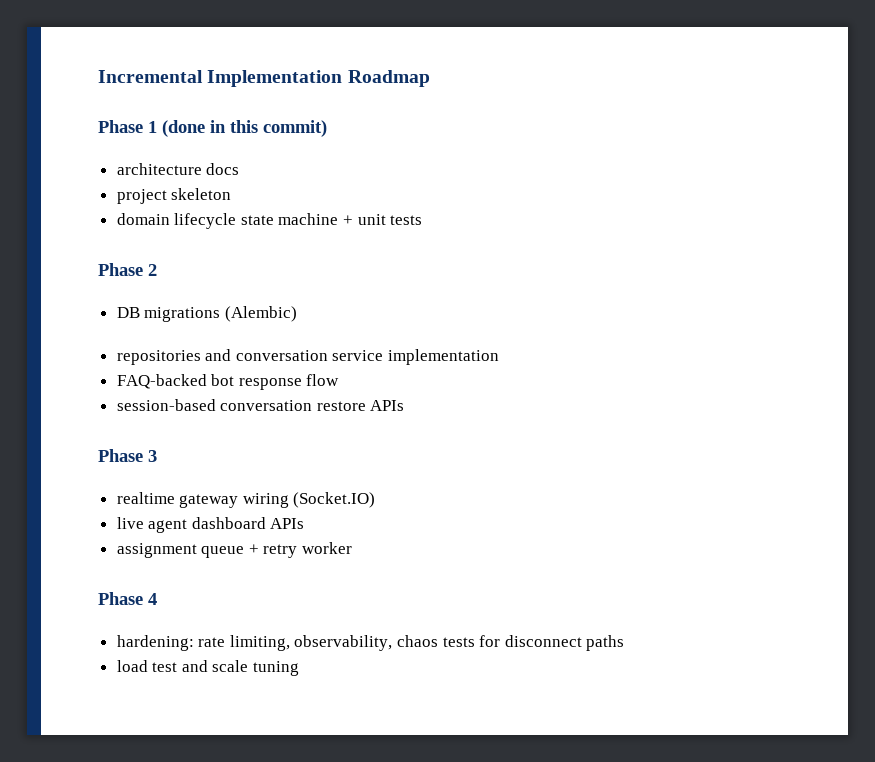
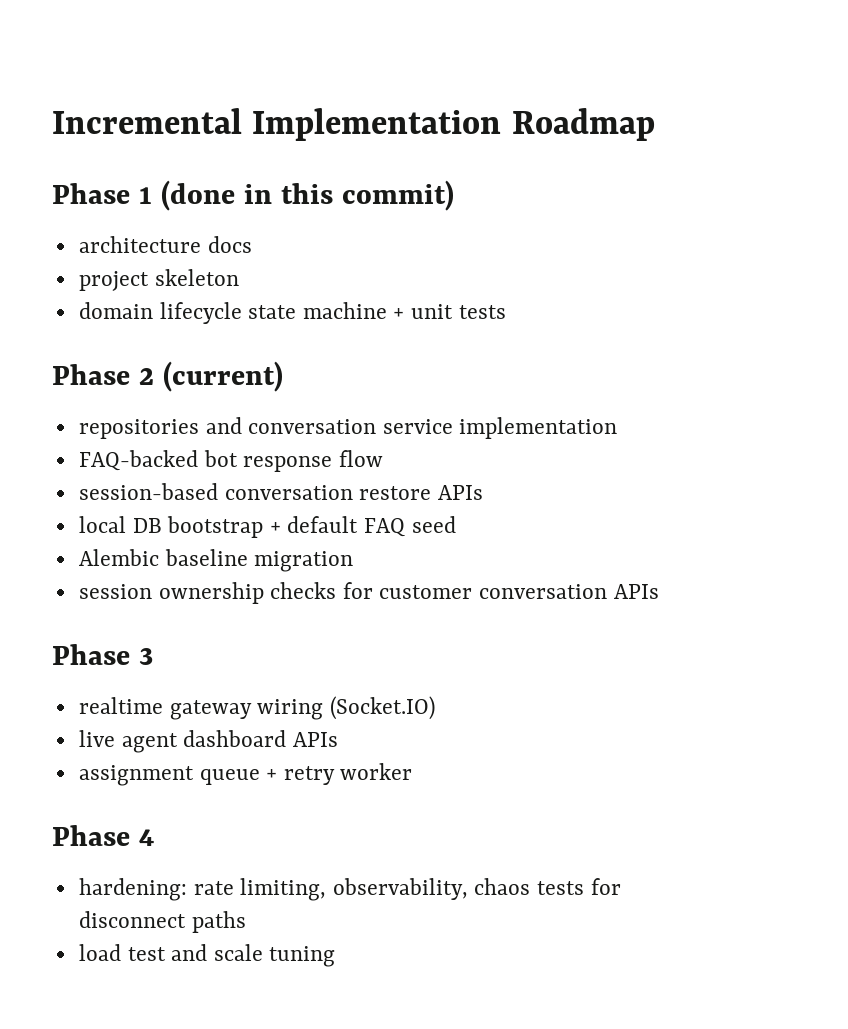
- Phase 2
- DB migrations (Alembic)
+ Phase 2 (current)
+ local DB bootstrap + default FAQ seed
+ Alembic baseline migration
+ session ownership checks for customer conversation APIs

